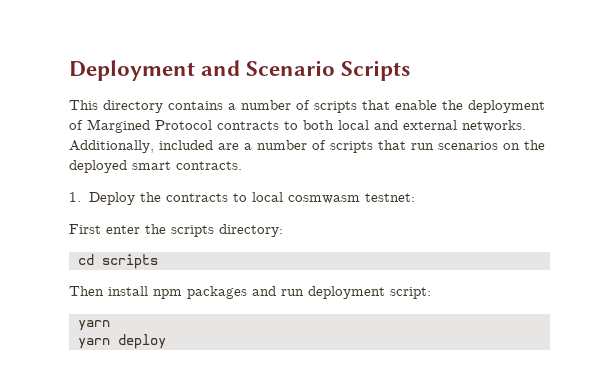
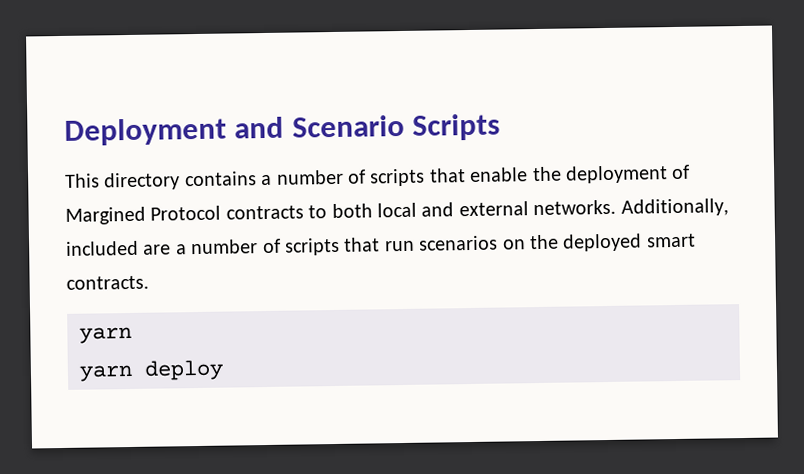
- 1. Deploy the contracts to local cosmwasm testnet:
- First enter the scripts directory:
- cd scripts
- Then install npm packages and run deployment script:

